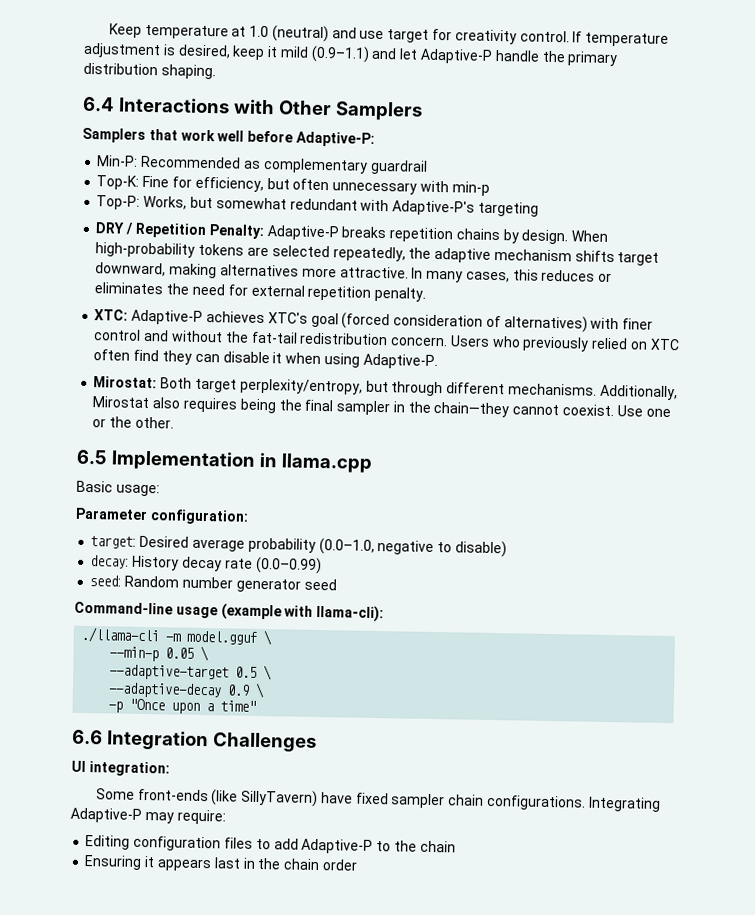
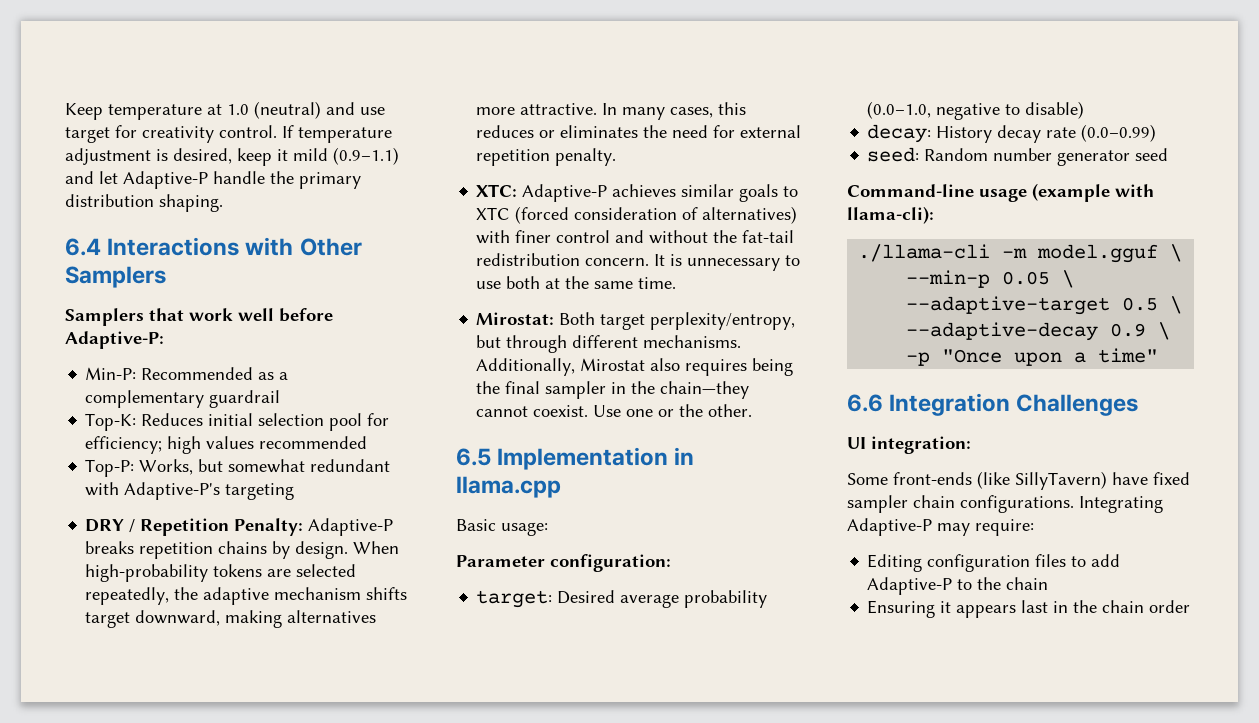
- Min-P: Recommended as complementary guardrail
+ Min-P: Recommended as a complementary guardrail
- Top-K: Fine for efficiency, but often unnecessary with min-p
+ Top-K: Reduces initial selection pool for efficiency; high values recommended
- XTC: Adaptive-P achieves XTC's goal (forced consideration of alternatives) with finer control and without the fat-tail redistribution concern.
+ XTC: Adaptive-P achieves similar goals to XTC (forced consideration of alternatives) with finer control and without the fat-tail redistribution concern.
- Users who previously relied on XTC often find they can disable it when using Adaptive-P.
+ It is unnecessary to use both at the same time.

